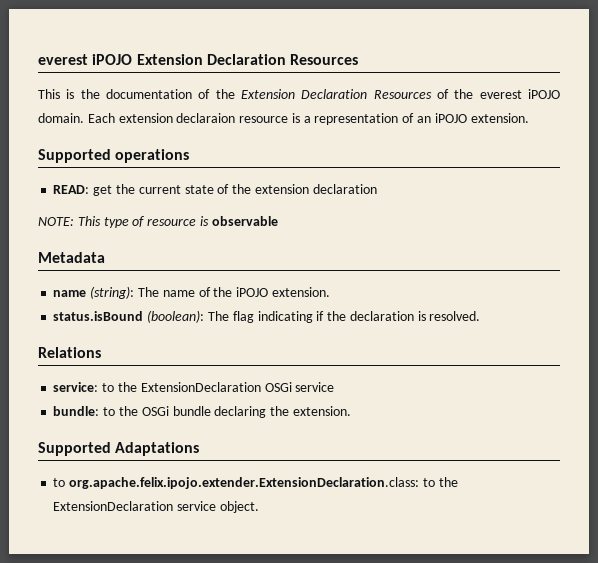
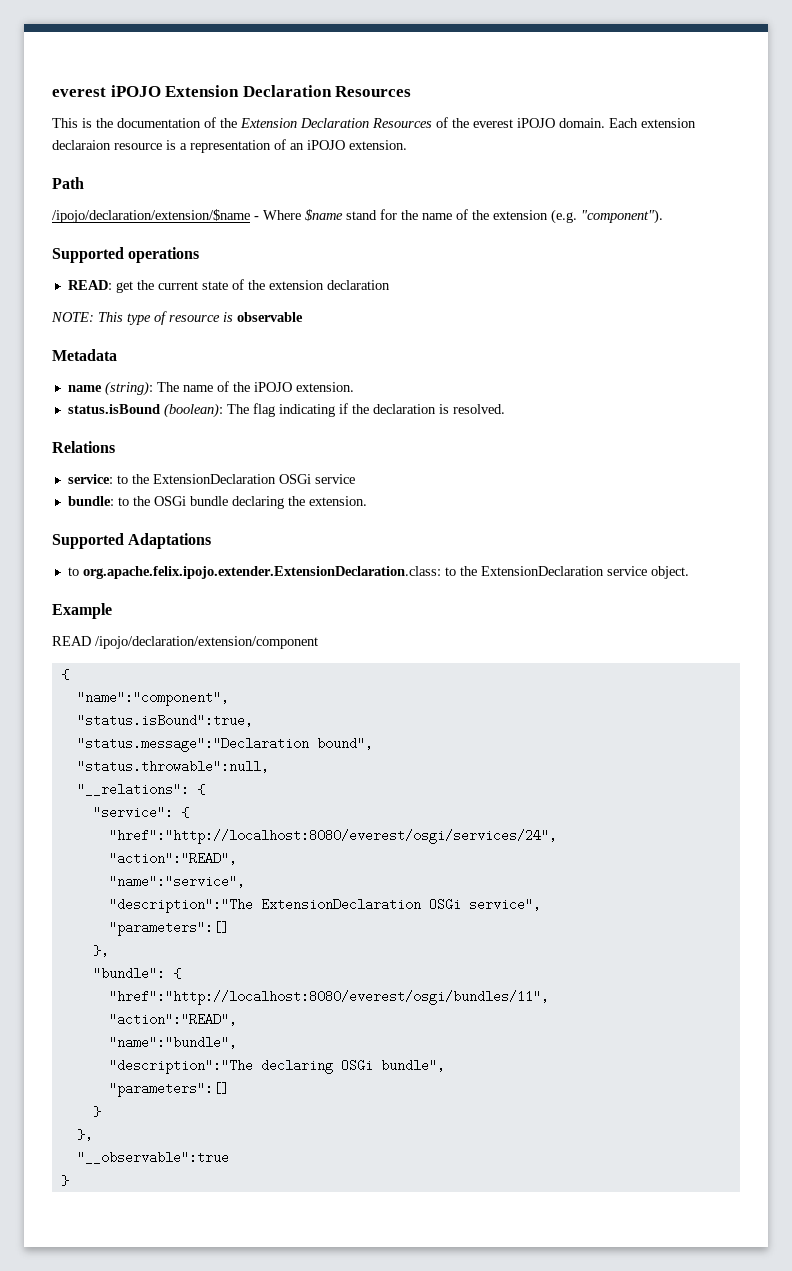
+ Path
+ /ipojo/declaration/extension/$name - Where $name stand for the name of the extension (e.g. "component").
+ Example
+ READ /ipojo/declaration/extension/component
+ {
+ "name":"component",
+ "status.isBound":true,
+ "status.message":"Declaration bound",
+ "status.throwable":null,
+ "__relations": {
+ "service": {
+ "href":"http://localhost:8080/everest/osgi/services/24",
+ "action":"READ",
+ "name":"service",
+ "description":"The ExtensionDeclaration OSGi service",
+ "parameters":[]
+ },
+ "bundle": {
+ "href":"http://localhost:8080/everest/osgi/bundles/11",
+ "action":"READ",
+ "name":"bundle",
+ "description":"The declaring OSGi bundle",
+ "parameters":[]
+ }
+ },
+ "__observable":true
+ }

